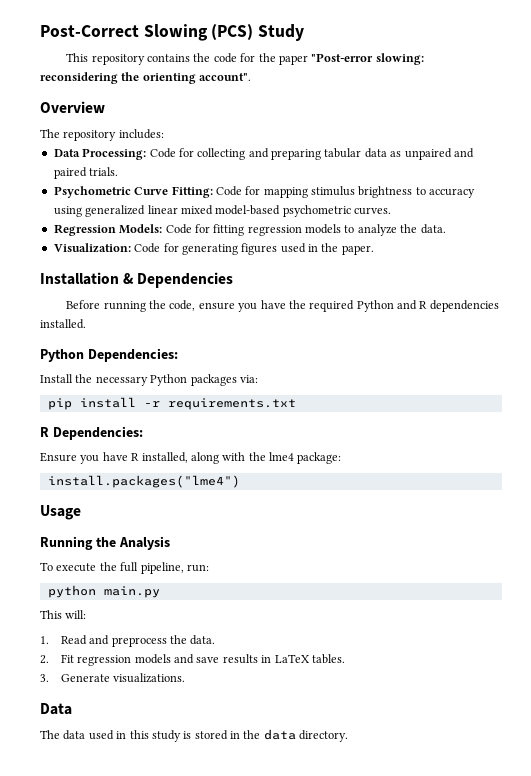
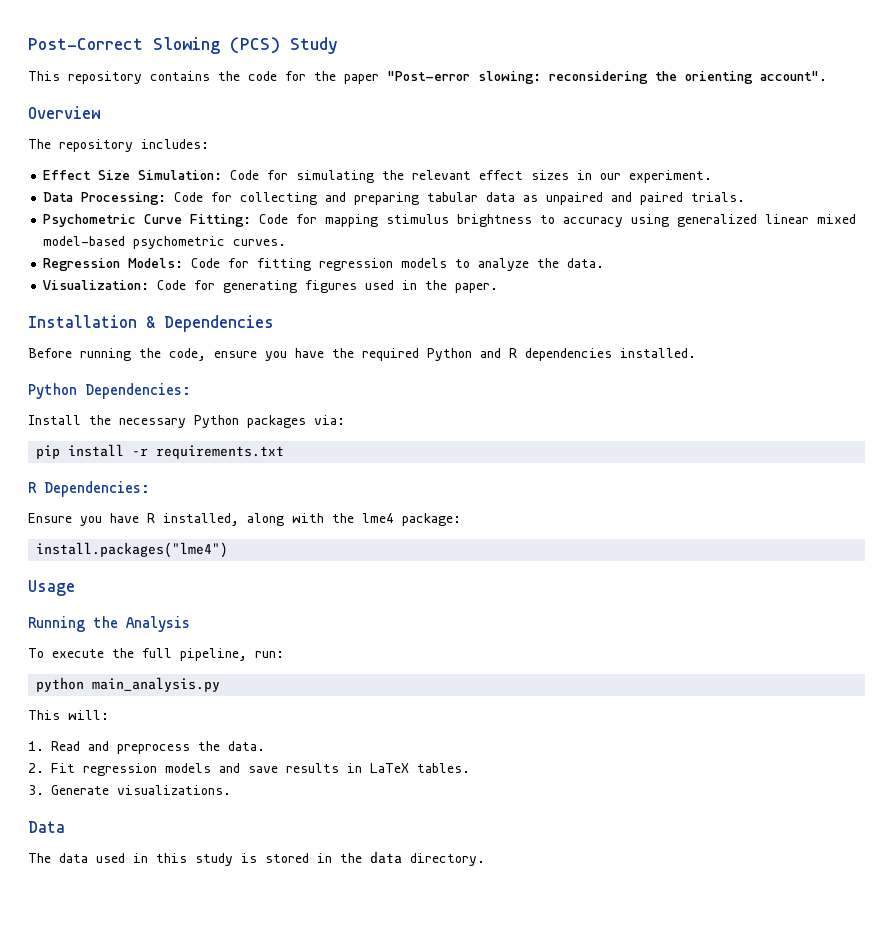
+ Effect Size Simulation: Code for simulating the relevant effect sizes in our experiment.
- python main.py
+ python main_analysis.py

